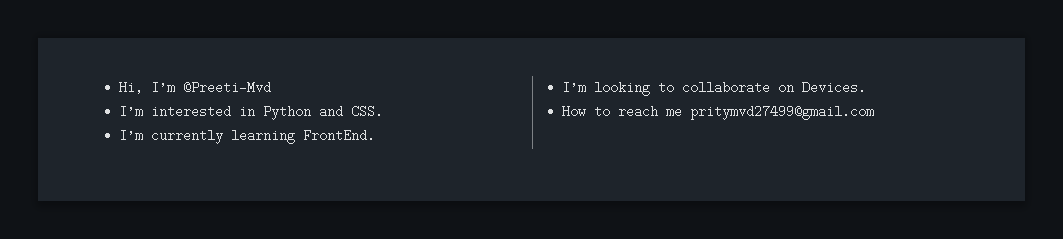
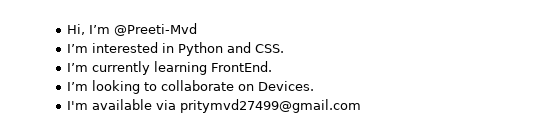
- How to reach me pritymvd27499@gmail.com
+ I'm available via pritymvd27499@gmail.com

